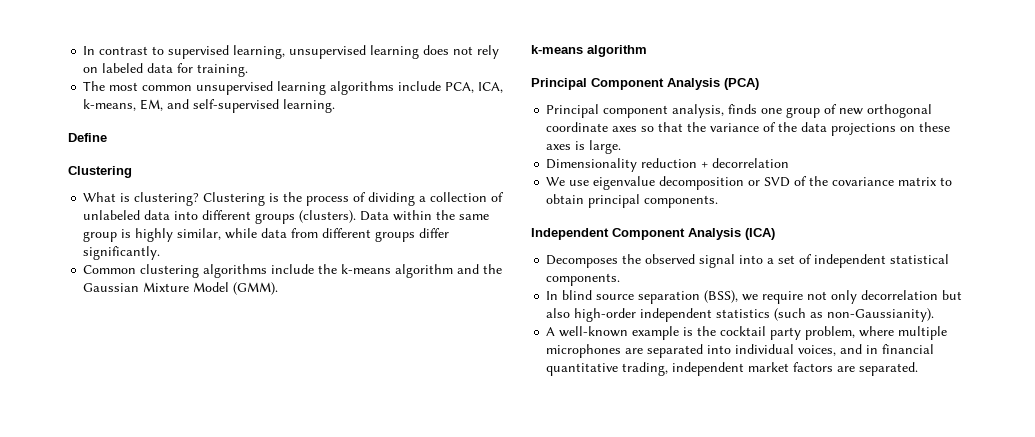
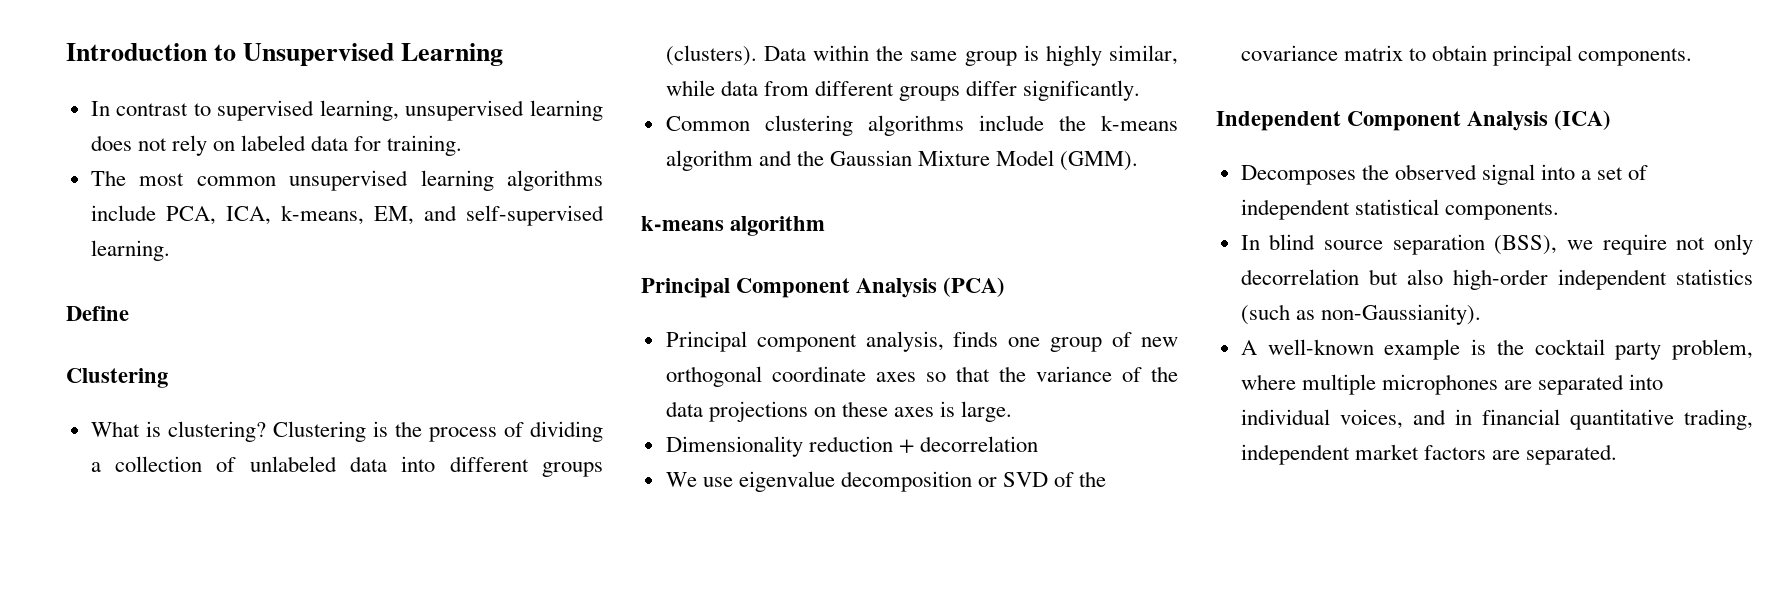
+ Introduction to Unsupervised Learning

